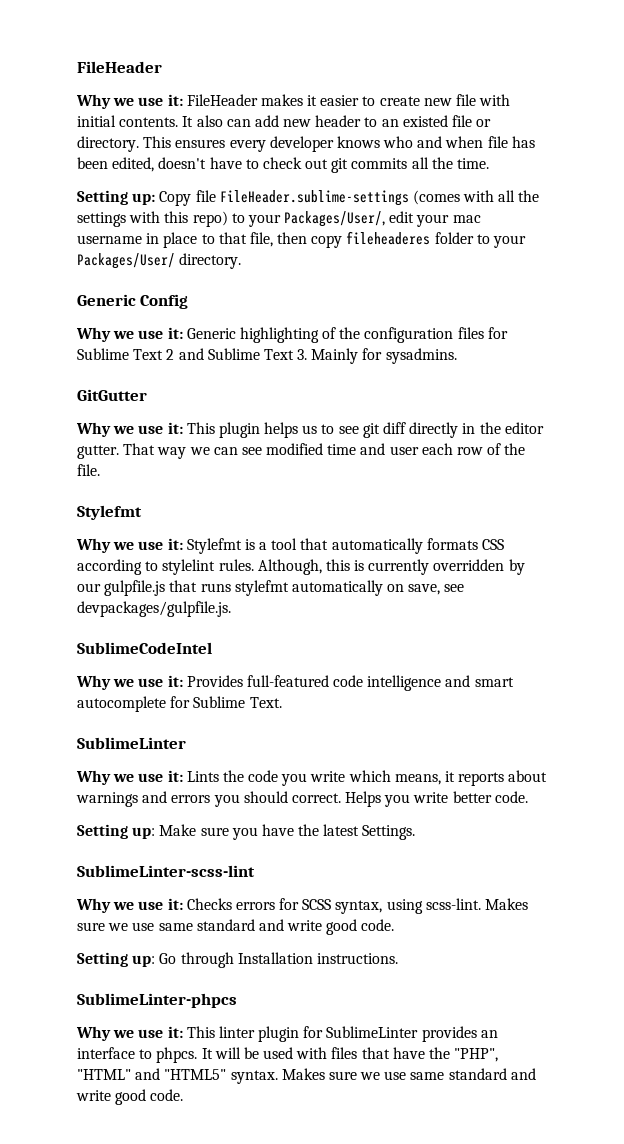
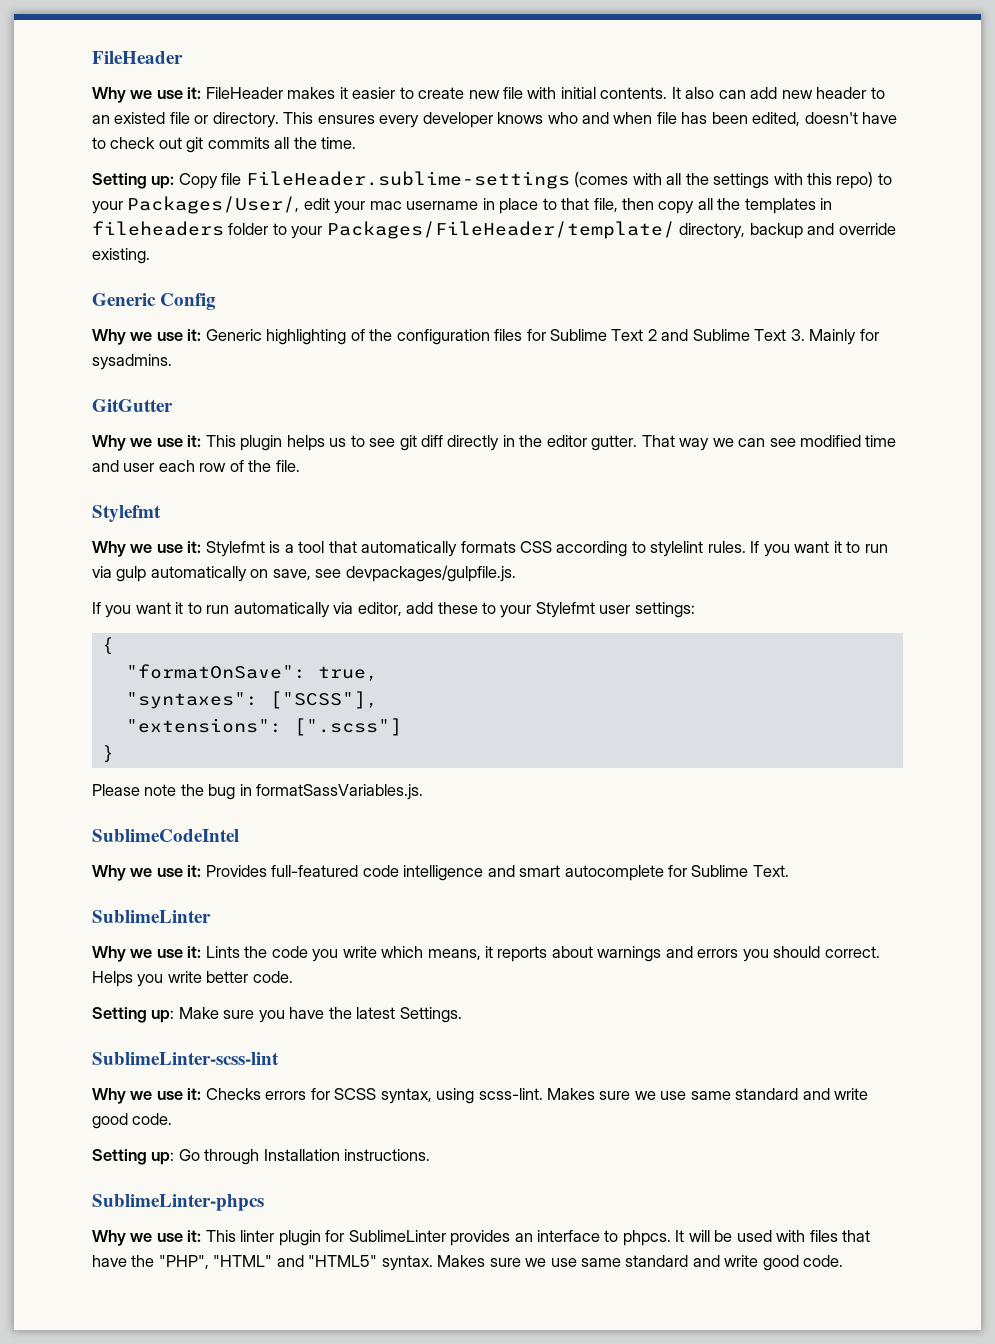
- Setting up: Copy file FileHeader.sublime-settings (comes with all the settings with this repo) to your Packages/User/, edit your mac username in place to that file, then copy fileheaderes folder to your Packages/User/ directory.
+ Setting up: Copy file FileHeader.sublime-settings (comes with all the settings with this repo) to your Packages/User/, edit your mac username in place to that file, then copy all the templates in fileheaders folder to your Packages/FileHeader/template/ directory, backup and override existing.
- Although, this is currently overridden by our gulpfile.js that runs stylefmt automatically on save, see devpackages/gulpfile.js.
+ If you want it to run via gulp automatically on save, see devpackages/gulpfile.js.
+ If you want it to run automatically via editor, add these to your Stylefmt user settings:
+ {
+ "formatOnSave": true,
+ "syntaxes": ["SCSS"],
+ "extensions": [".scss"]
+ }
+ Please note the bug in formatSassVariables.js.

